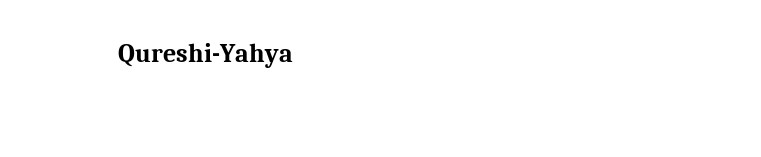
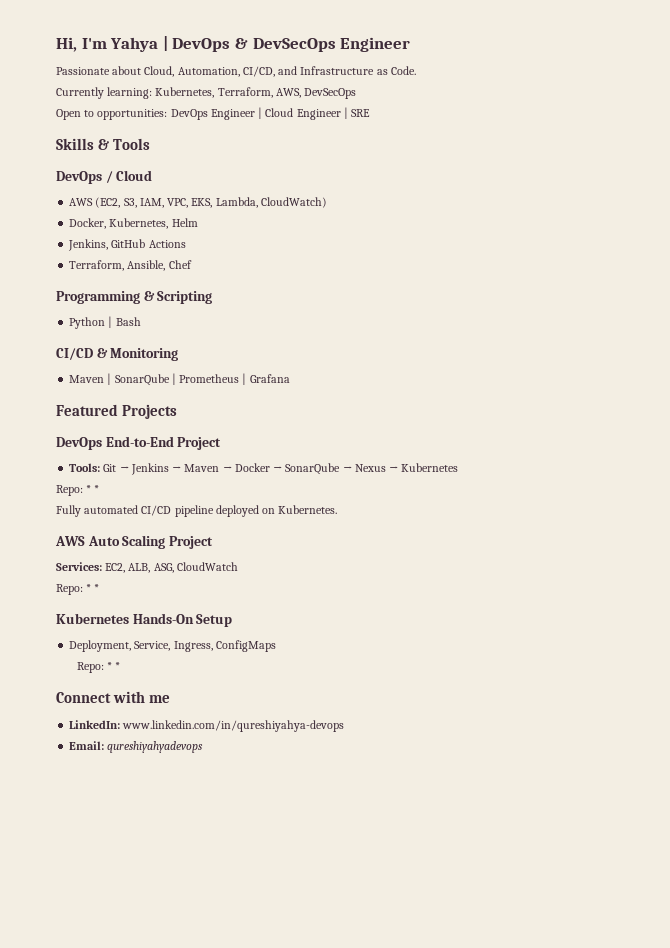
- Qureshi-Yahya
+ Hi, I'm Yahya | DevOps & DevSecOps Engineer
+ Passionate about Cloud, Automation, CI/CD, and Infrastructure as Code.
+ Currently learning: Kubernetes, Terraform, AWS, DevSecOps
+ Open to opportunities: DevOps Engineer | Cloud Engineer | SRE
+ Skills & Tools
+ DevOps / Cloud
+ AWS (EC2, S3, IAM, VPC, EKS, Lambda, CloudWatch)
+ Docker, Kubernetes, Helm
+ Jenkins, GitHub Actions
+ Terraform, Ansible, Chef
+ Programming & Scripting
+ Python | Bash
+ CI/CD & Monitoring
+ Maven | SonarQube | Prometheus | Grafana
+ Featured Projects
+ DevOps End-to-End Project
+ Tools: Git → Jenkins → Maven → Docker → SonarQube → Nexus → Kubernetes
+ Repo: * *
+ Fully automated CI/CD pipeline deployed on Kubernetes.
+ AWS Auto Scaling Project
+ Services: EC2, ALB, ASG, CloudWatch
+ Repo: * *
+ Kubernetes Hands-On Setup
+ Deployment, Service, Ingress, ConfigMaps
+ Repo: * *
+ Connect with me
+ LinkedIn: www.linkedin.com/in/qureshiyahya-devops
+ Email: qureshiyahyadevops

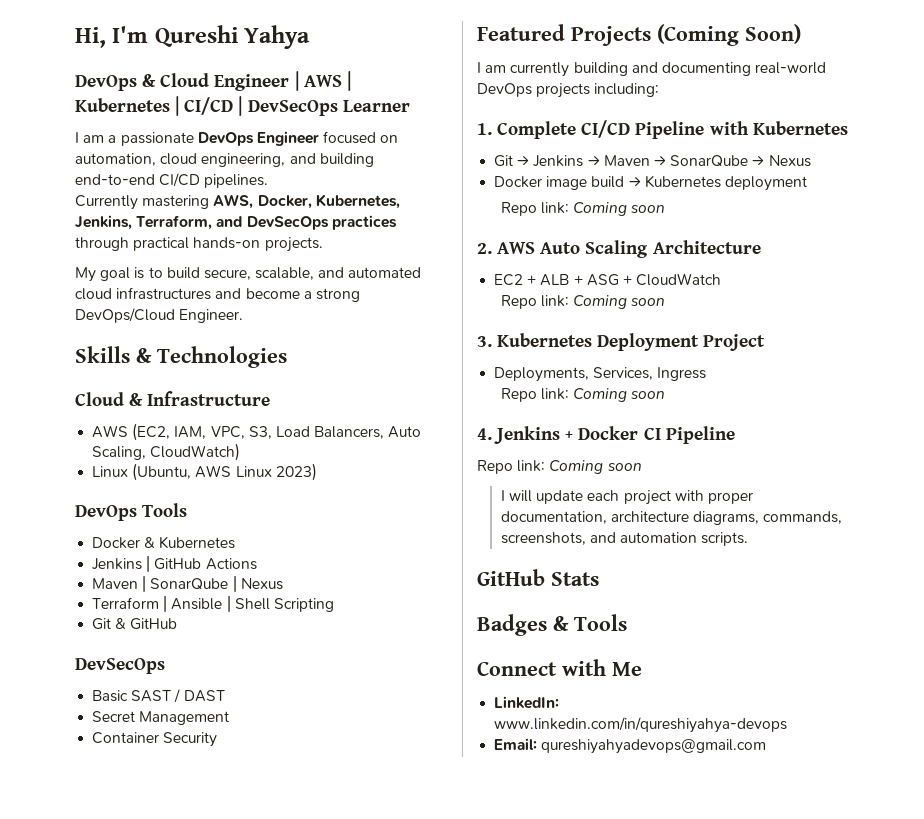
- Hi, I'm Yahya | DevOps & DevSecOps Engineer
- Passionate about Cloud, Automation, CI/CD, and Infrastructure as Code.
- Currently learning: Kubernetes, Terraform, AWS, DevSecOps
- Open to opportunities: DevOps Engineer | Cloud Engineer | SRE
+ Hi, I'm Qureshi Yahya
+ DevOps & Cloud Engineer | AWS | Kubernetes | CI/CD | DevSecOps Learner
+ I am a passionate DevOps Engineer focused on automation, cloud engineering, and building end-to-end CI/CD pipelines.
+ Currently mastering AWS, Docker, Kubernetes, Jenkins, Terraform, and DevSecOps practices through practical hands-on projects.
+ My goal is to build secure, scalable, and automated cloud infrastructures and become a strong DevOps/Cloud Engineer.
- Skills & Tools
- DevOps / Cloud
+ Skills & Technologies
+ Cloud & Infrastructure
- AWS (EC2, S3, IAM, VPC, EKS, Lambda, CloudWatch)
- Docker, Kubernetes, Helm
- Jenkins, GitHub Actions
- Terraform, Ansible, Chef
- Programming & Scripting
- Python | Bash
- CI/CD & Monitoring
- Maven | SonarQube | Prometheus | Grafana
- Featured Projects
- DevOps End-to-End Project
- Tools: Git → Jenkins → Maven → Docker → SonarQube → Nexus → Kubernetes
- Repo: * *
- Fully automated CI/CD pipeline deployed on Kubernetes.
- AWS Auto Scaling Project
- Services: EC2, ALB, ASG, CloudWatch
- Repo: * *
- Kubernetes Hands-On Setup
- Deployment, Service, Ingress, ConfigMaps
- Repo: * *
+ AWS (EC2, IAM, VPC, S3, Load Balancers, Auto Scaling, CloudWatch)
+ Linux (Ubuntu, AWS Linux 2023)
+ DevOps Tools
+ Docker & Kubernetes
+ Jenkins | GitHub Actions
+ Maven | SonarQube | Nexus
+ Terraform | Ansible | Shell Scripting
+ Git & GitHub
+ DevSecOps
+ Basic SAST / DAST
+ Secret Management
+ Container Security
+ Featured Projects (Coming Soon)
+ I am currently building and documenting real-world DevOps projects including:
+ 1. Complete CI/CD Pipeline with Kubernetes
+ Git → Jenkins → Maven → SonarQube → Nexus
+ Docker image build → Kubernetes deployment
+ Repo link: Coming soon
+ 2. AWS Auto Scaling Architecture
+ EC2 + ALB + ASG + CloudWatch
+ Repo link: Coming soon
+ 3. Kubernetes Deployment Project
+ Deployments, Services, Ingress
+ Repo link: Coming soon
+ 4. Jenkins + Docker CI Pipeline
+ Repo link: Coming soon
+ I will update each project with proper documentation, architecture diagrams, commands, screenshots, and automation scripts.
+ GitHub Stats
+ Badges & Tools
- Connect with me
+ Connect with Me
- Email: qureshiyahyadevops
+ Email: qureshiyahyadevops@gmail.com

